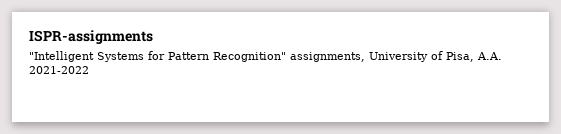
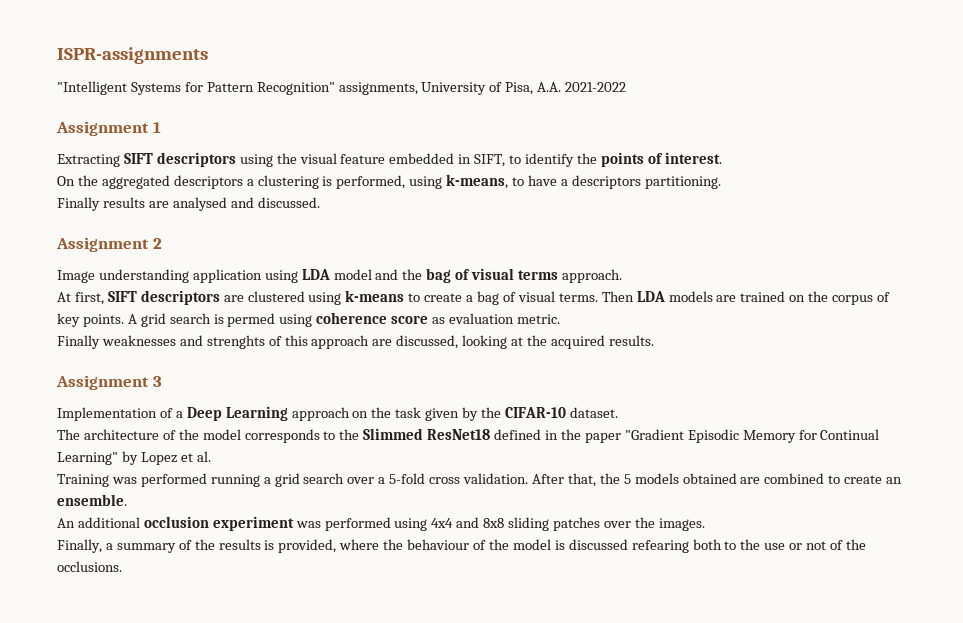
+ Assignment 1
+ Extracting SIFT descriptors using the visual feature embedded in SIFT, to identify the points of interest.
+ On the aggregated descriptors a clustering is performed, using k-means, to have a descriptors partitioning.
+ Finally results are analysed and discussed.
+ Assignment 2
+ Image understanding application using LDA model and the bag of visual terms approach.
+ At first, SIFT descriptors are clustered using k-means to create a bag of visual terms. Then LDA models are trained on the corpus of key points. A grid search is permed using coherence score as evaluation metric.
+ Finally weaknesses and strenghts of this approach are discussed, looking at the acquired results.
+ Assignment 3
+ Implementation of a Deep Learning approach on the task given by the CIFAR-10 dataset.
+ The architecture of the model corresponds to the Slimmed ResNet18 defined in the paper "Gradient Episodic Memory for Continual Learning" by Lopez et al.
+ Training was performed running a grid search over a 5-fold cross validation. After that, the 5 models obtained are combined to create an ensemble.
+ An additional occlusion experiment was performed using 4x4 and 8x8 sliding patches over the images.
+ Finally, a summary of the results is provided, where the behaviour of the model is discussed refearing both to the use or not of the occlusions.

